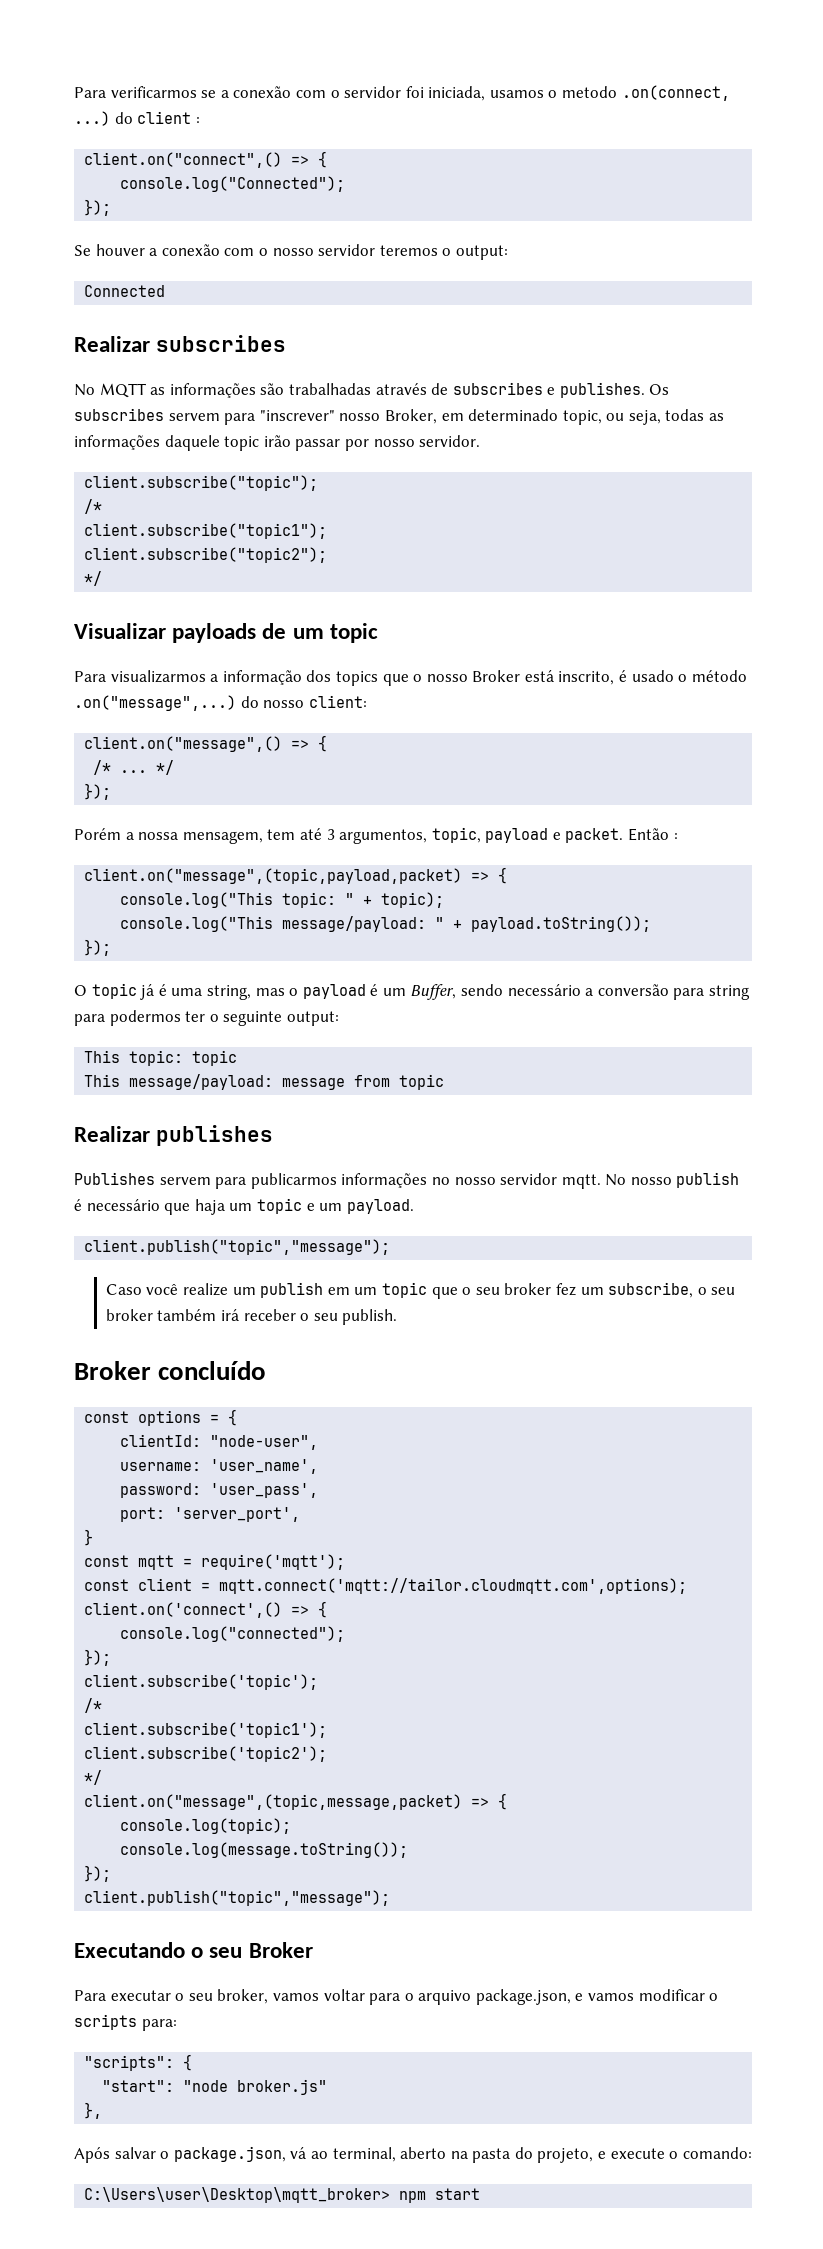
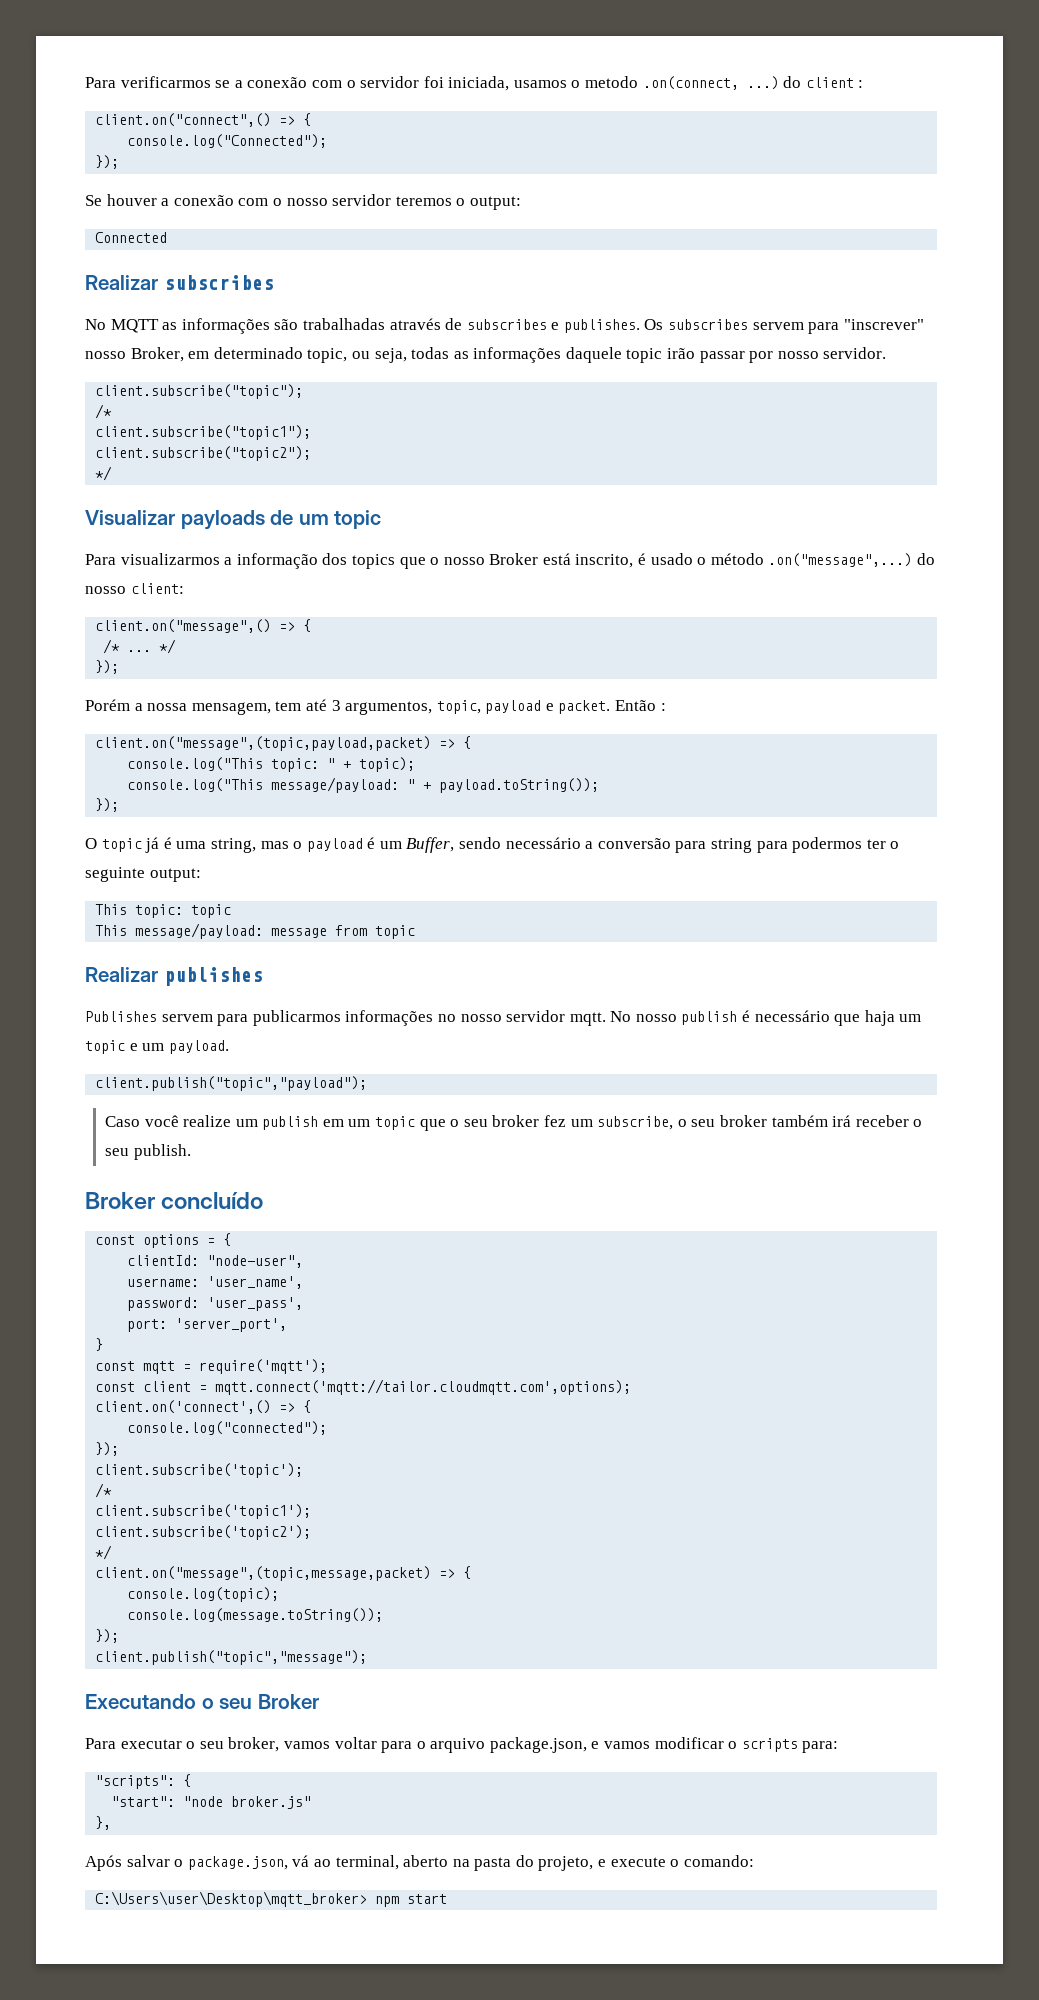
  No nosso publish é necessário que haja um topic e um payload.
- client.publish("topic","message");
+ client.publish("topic","payload");

